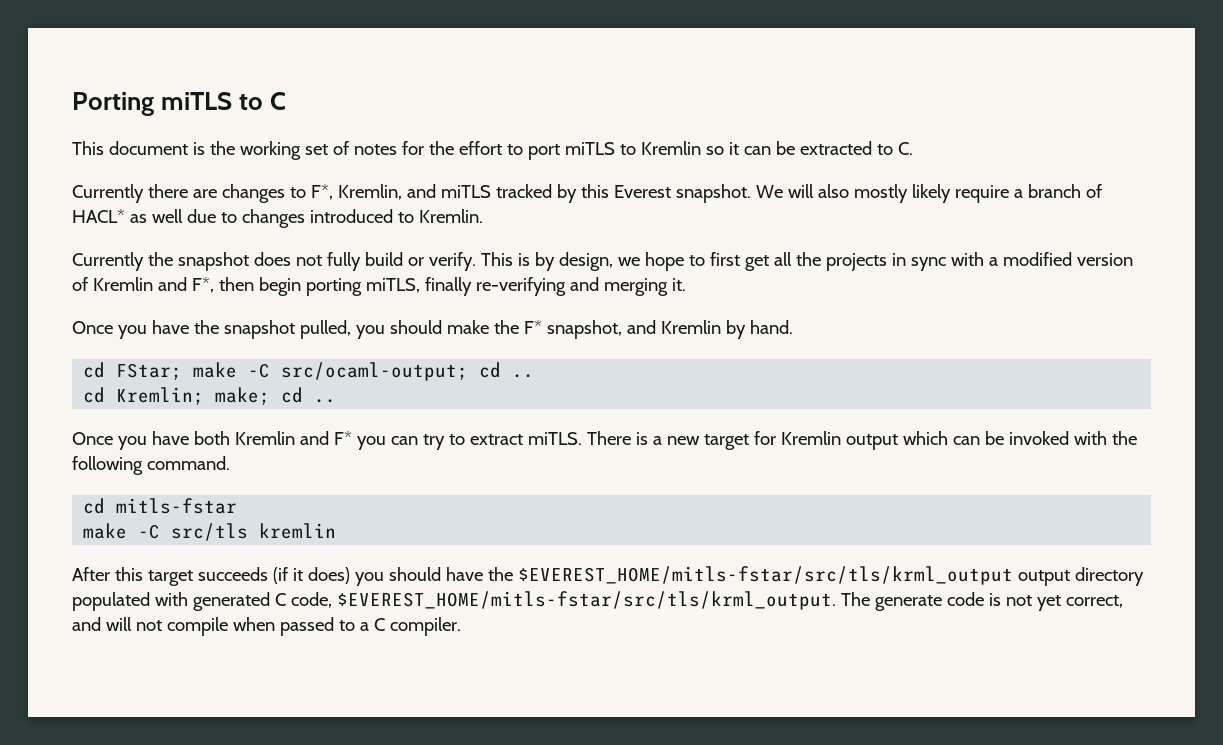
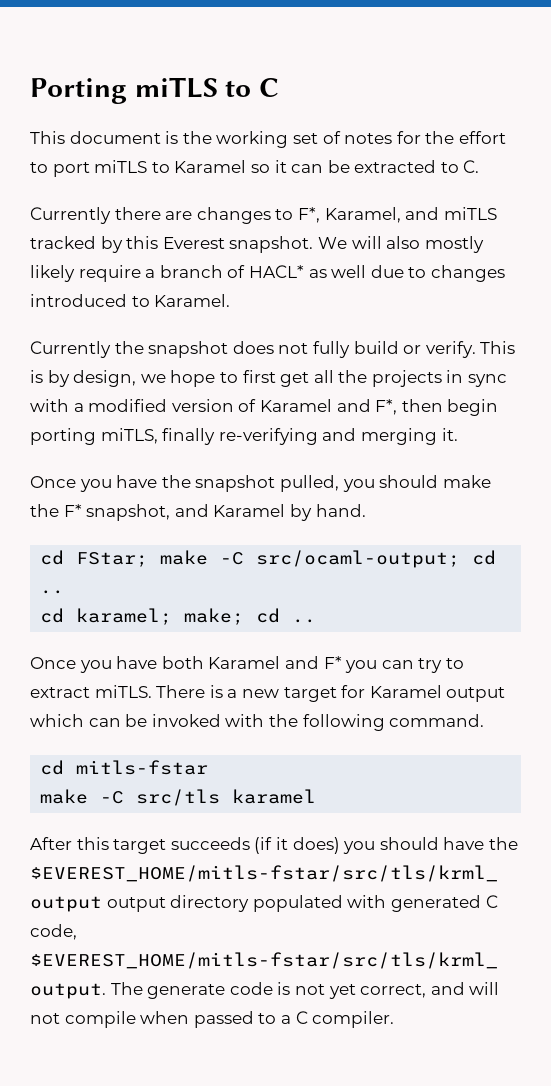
- This document is the working set of notes for the effort to port miTLS to Kremlin so it can be extracted to C.
+ This document is the working set of notes for the effort to port miTLS to Karamel so it can be extracted to C.
- Currently there are changes to F*, Kremlin, and miTLS tracked by this Everest snapshot.
+ Currently there are changes to F*, Karamel, and miTLS tracked by this Everest snapshot.
- We will also mostly likely require a branch of HACL* as well due to changes introduced to Kremlin.
+ We will also mostly likely require a branch of HACL* as well due to changes introduced to Karamel.
- This is by design, we hope to first get all the projects in sync with a modified version of Kremlin and F*, then begin porting miTLS, finally re-verifying and merging it.
+ This is by design, we hope to first get all the projects in sync with a modified version of Karamel and F*, then begin porting miTLS, finally re-verifying and merging it.
- Once you have the snapshot pulled, you should make the F* snapshot, and Kremlin by hand.
+ Once you have the snapshot pulled, you should make the F* snapshot, and Karamel by hand.
- cd Kremlin; make; cd ..
+ cd karamel; make; cd ..
- Once you have both Kremlin and F* you can try to extract miTLS.
+ Once you have both Karamel and F* you can try to extract miTLS.
- There is a new target for Kremlin output which can be invoked with the following command.
+ There is a new target for Karamel output which can be invoked with the following command.
- make -C src/tls kremlin
+ make -C src/tls karamel

